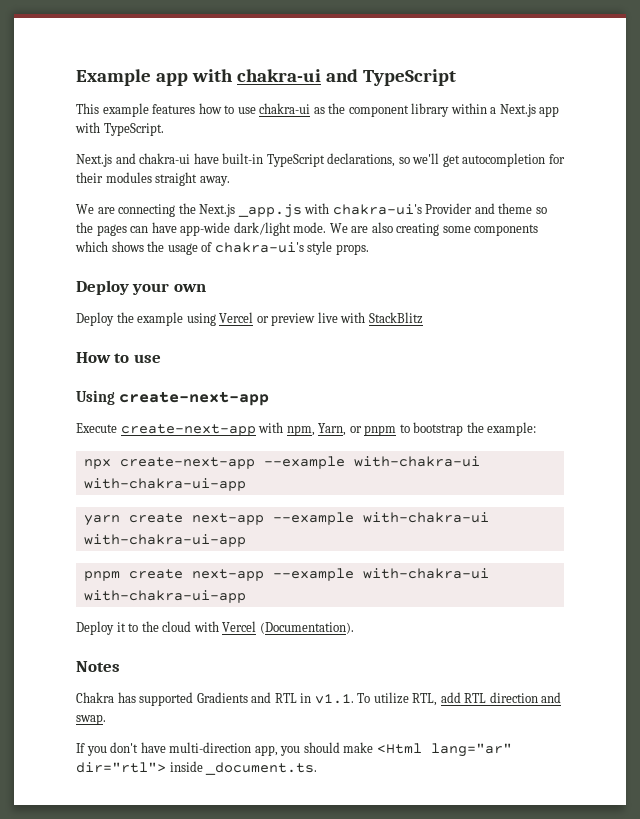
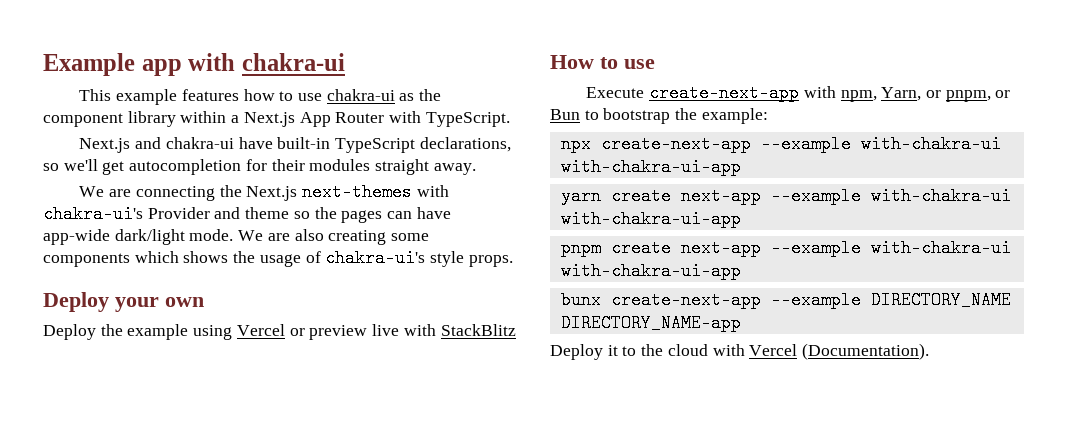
- Example app with chakra-ui and TypeScript
+ Example app with chakra-ui
- This example features how to use chakra-ui as the component library within a Next.js app with TypeScript.
+ This example features how to use chakra-ui as the component library within a Next.js App Router with TypeScript.
- We are connecting the Next.js _app.js with chakra-ui's Provider and theme so the pages can have app-wide dark/light mode.
+ We are connecting the Next.js next-themes with chakra-ui's Provider and theme so the pages can have app-wide dark/light mode.
- Using create-next-app
- Execute create-next-app with npm, Yarn, or pnpm to bootstrap the example:
+ Execute create-next-app with npm, Yarn, or pnpm, or Bun to bootstrap the example:
+ bunx create-next-app --example DIRECTORY_NAME DIRECTORY_NAME-app
- Notes
- Chakra has supported Gradients and RTL in v1.1. To utilize RTL, add RTL direction and swap.
- If you don't have multi-direction app, you should make <Html lang="ar" dir="rtl"> inside _document.ts.

